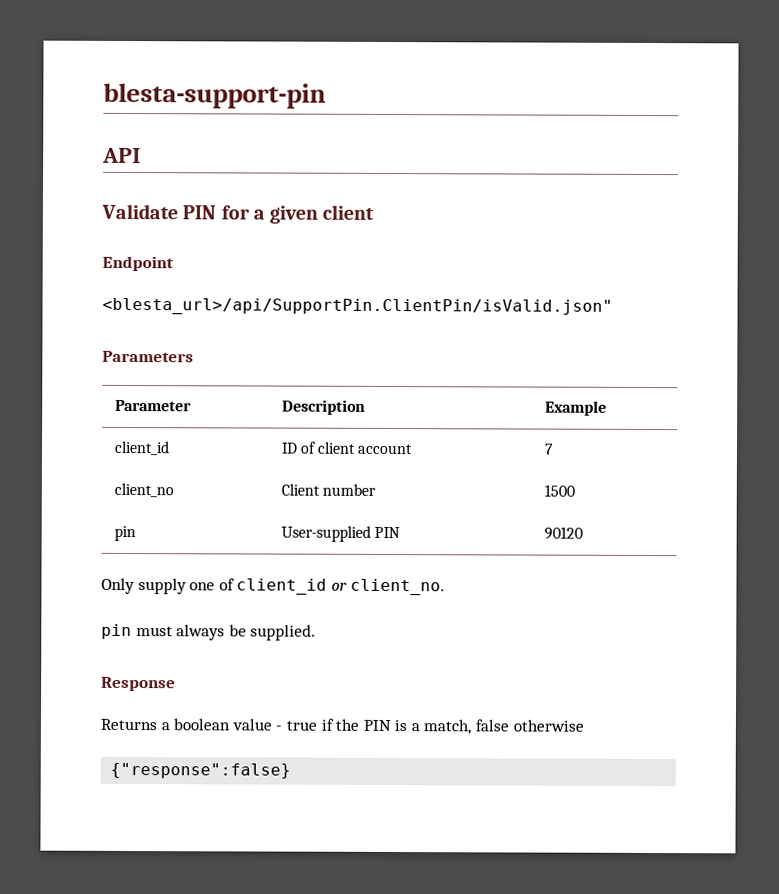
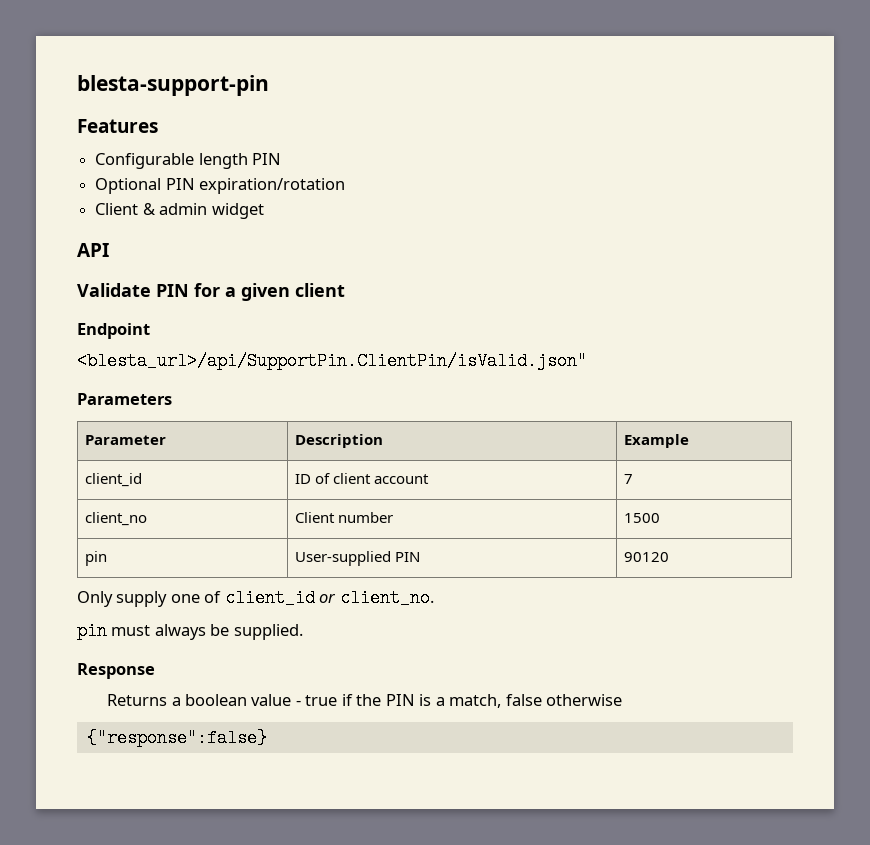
+ Features
+ Configurable length PIN
+ Optional PIN expiration/rotation
+ Client & admin widget

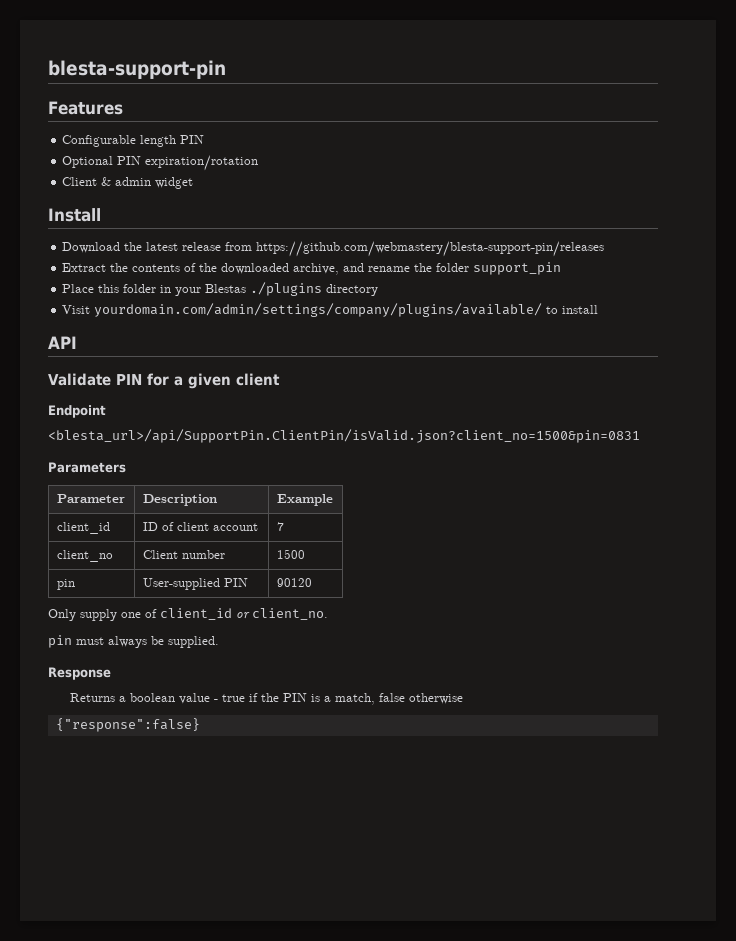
+ Install
+ Download the latest release from https://github.com/webmastery/blesta-support-pin/releases
+ Extract the contents of the downloaded archive, and rename the folder support_pin
+ Place this folder in your Blestas ./plugins directory
+ Visit yourdomain.com/admin/settings/company/plugins/available/ to install
- <blesta_url>/api/SupportPin.ClientPin/isValid.json"
+ <blesta_url>/api/SupportPin.ClientPin/isValid.json?client_no=1500&pin=0831

